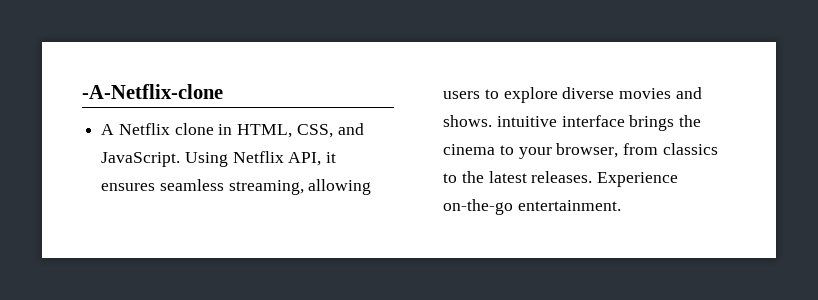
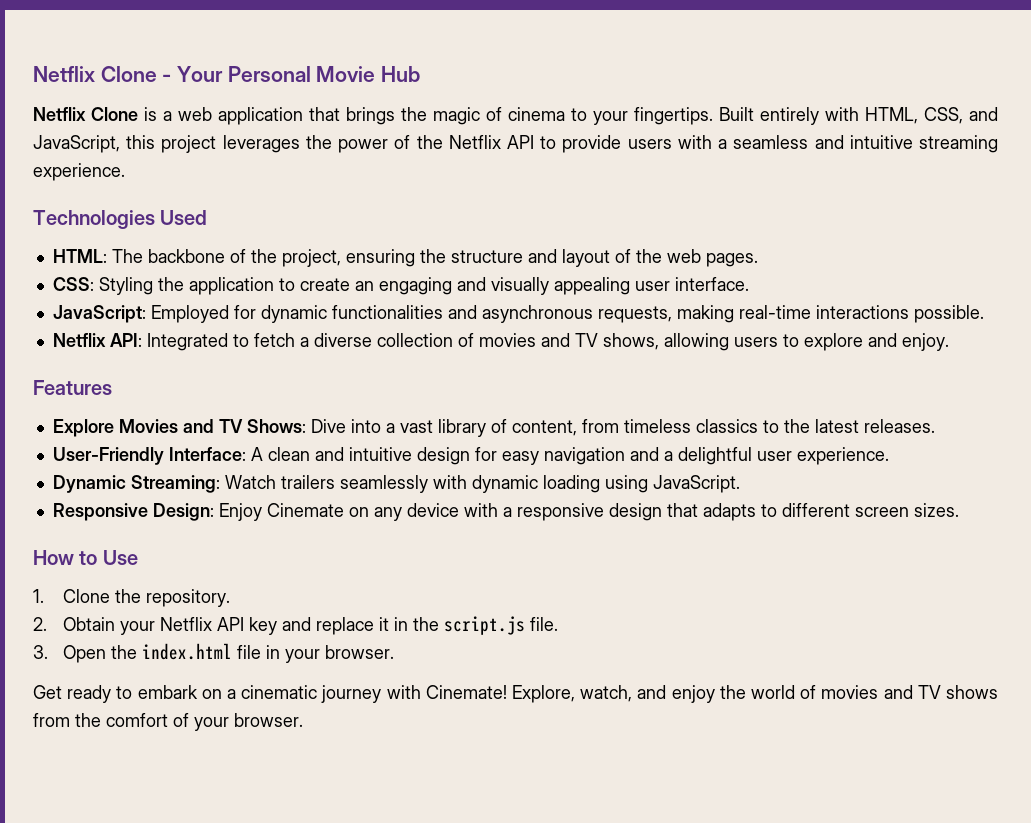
- -A-Netflix-clone
- A Netflix clone in HTML, CSS, and JavaScript. Using Netflix API, it ensures seamless streaming, allowing users to explore diverse movies and shows. intuitive interface brings the cinema to your browser, from classics to the latest releases. Experience on-the-go entertainment.
+ Netflix Clone - Your Personal Movie Hub
+ Netflix Clone is a web application that brings the magic of cinema to your fingertips. Built entirely with HTML, CSS, and JavaScript, this project leverages the power of the Netflix API to provide users with a seamless and intuitive streaming experience.
+ Technologies Used
+ HTML: The backbone of the project, ensuring the structure and layout of the web pages.
+ CSS: Styling the application to create an engaging and visually appealing user interface.
+ JavaScript: Employed for dynamic functionalities and asynchronous requests, making real-time interactions possible.
+ Netflix API: Integrated to fetch a diverse collection of movies and TV shows, allowing users to explore and enjoy.
+ Features
+ Explore Movies and TV Shows: Dive into a vast library of content, from timeless classics to the latest releases.
+ User-Friendly Interface: A clean and intuitive design for easy navigation and a delightful user experience.
+ Dynamic Streaming: Watch trailers seamlessly with dynamic loading using JavaScript.
+ Responsive Design: Enjoy Cinemate on any device with a responsive design that adapts to different screen sizes.
+ How to Use
+ 1. Clone the repository.
+ 2. Obtain your Netflix API key and replace it in the script.js file.
+ 3. Open the index.html file in your browser.
+ Get ready to embark on a cinematic journey with Cinemate! Explore, watch, and enjoy the world of movies and TV shows from the comfort of your browser.

